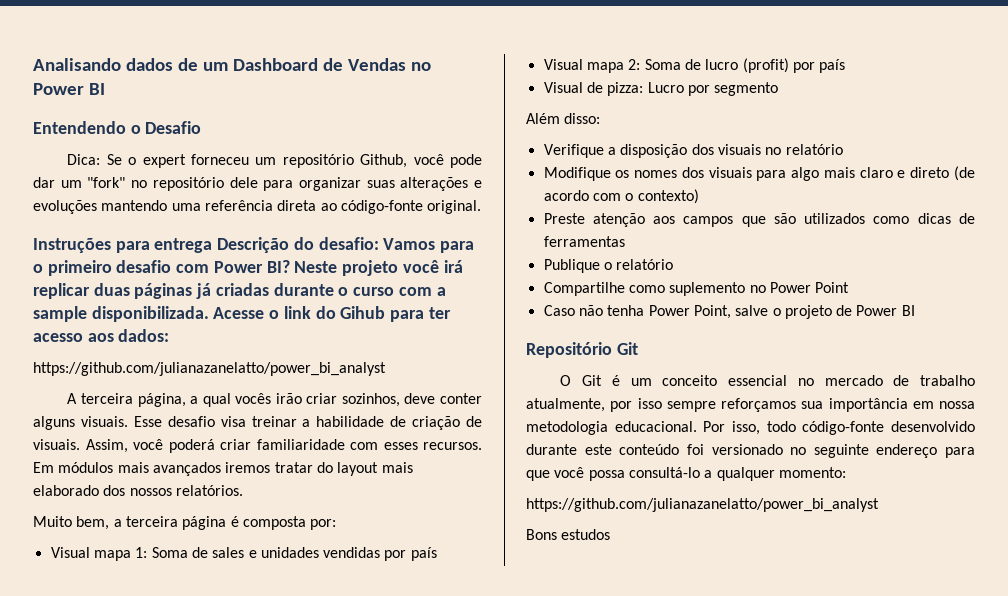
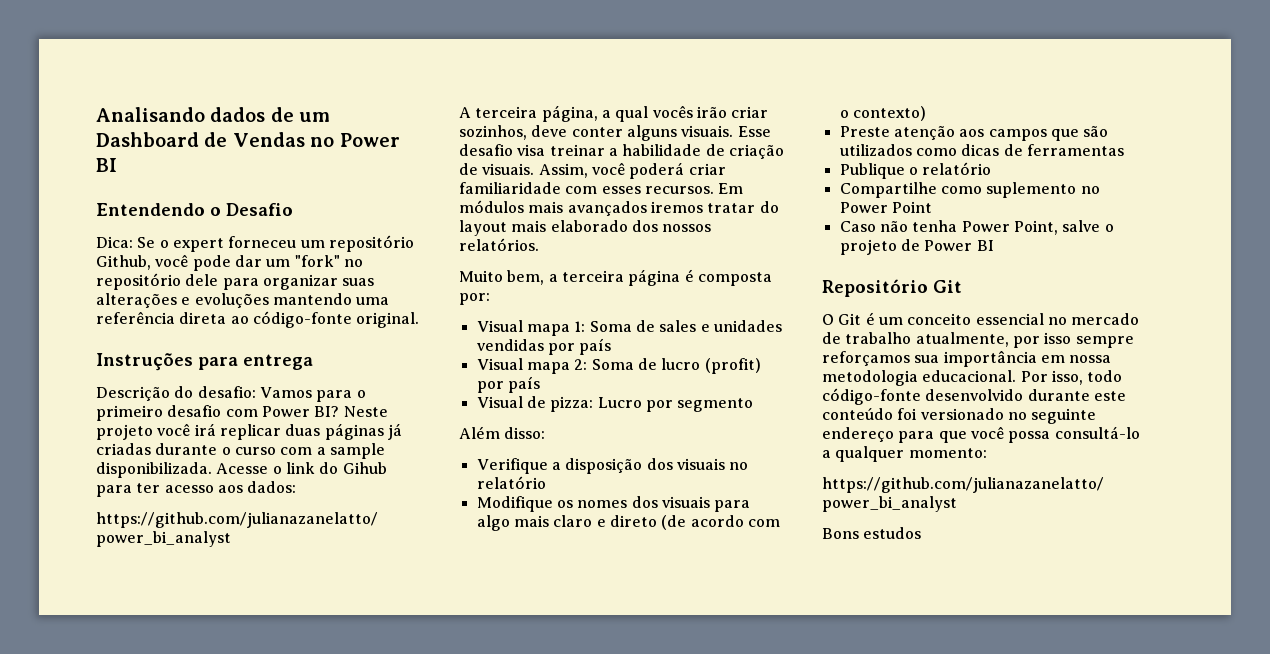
- Instruções para entrega Descrição do desafio: Vamos para o primeiro desafio com Power BI?
+ Instruções para entrega
+ Descrição do desafio: Vamos para o primeiro desafio com Power BI?

